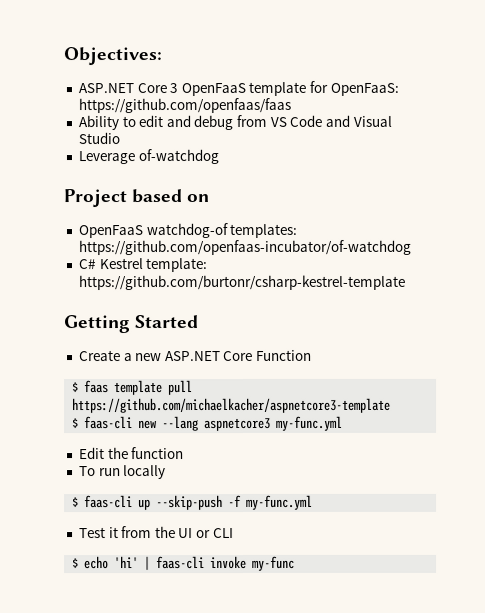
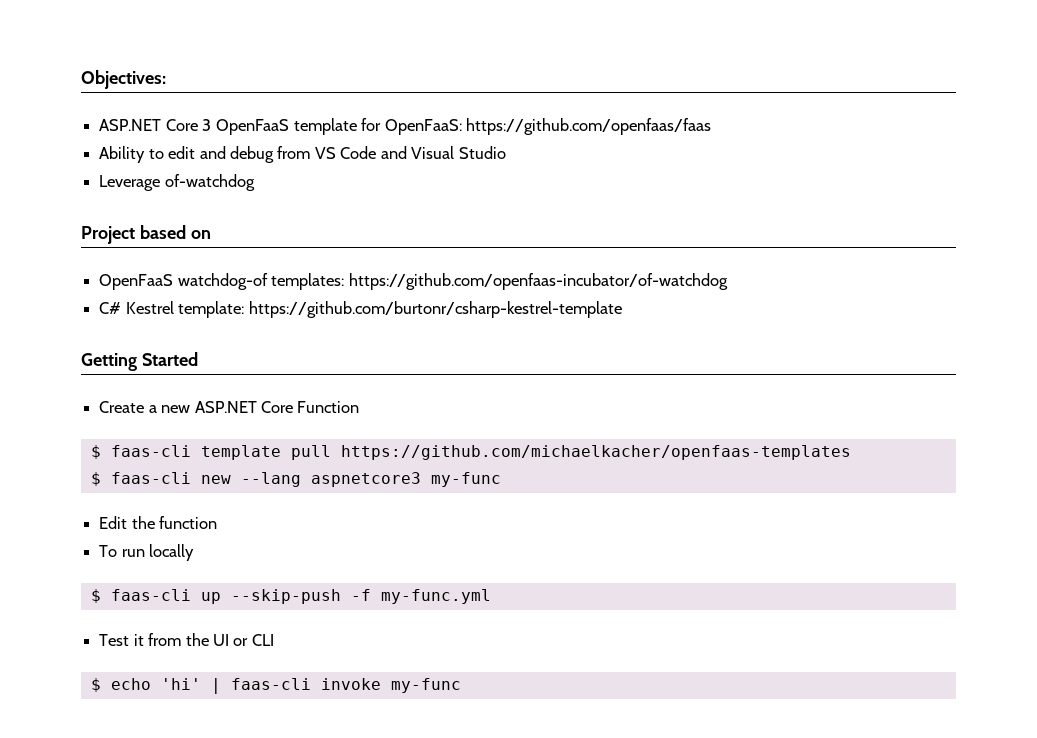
- $ faas template pull https://github.com/michaelkacher/aspnetcore3-template
+ $ faas-cli template pull https://github.com/michaelkacher/openfaas-templates
- $ faas-cli new --lang aspnetcore3 my-func.yml
+ $ faas-cli new --lang aspnetcore3 my-func

